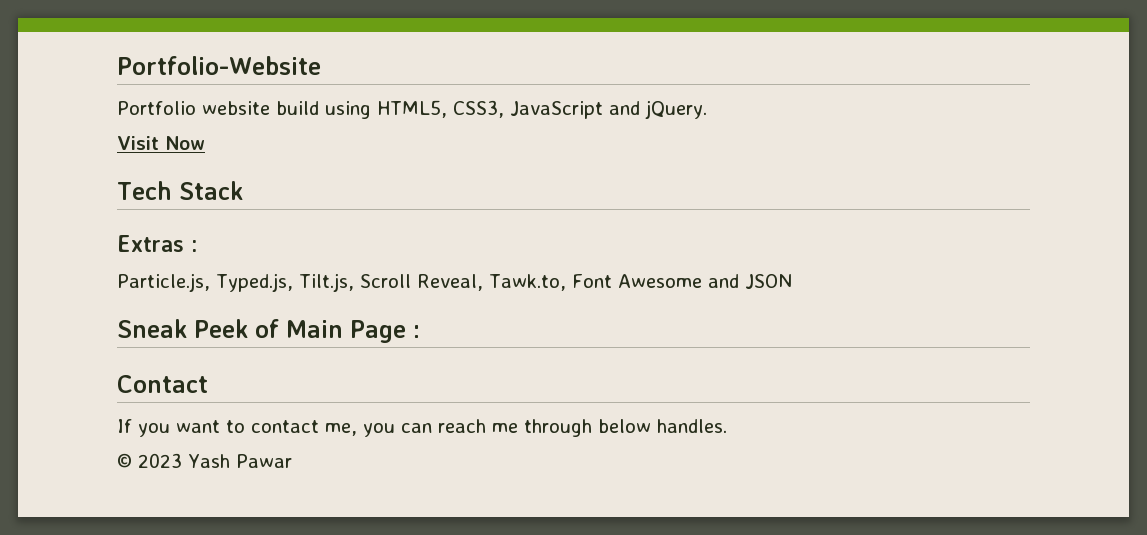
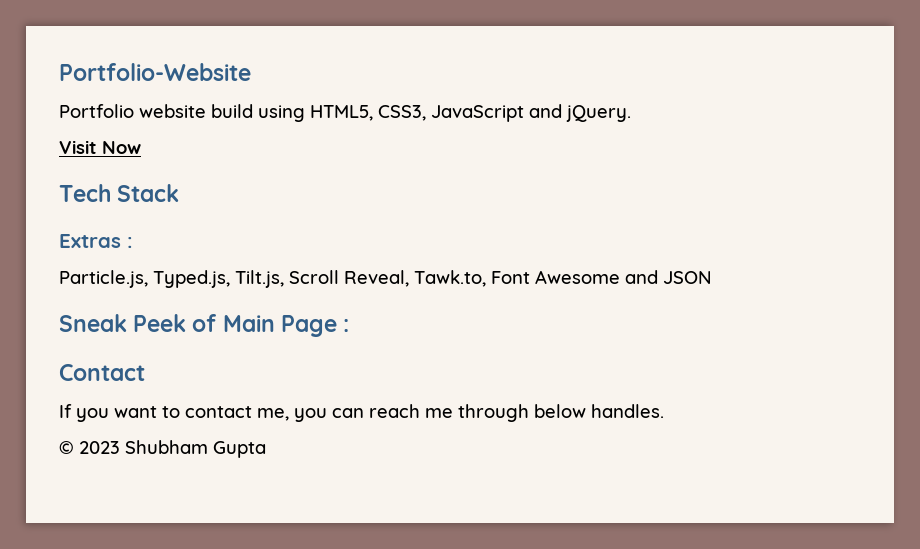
- © 2023 Yash Pawar
+ © 2023 Shubham Gupta

